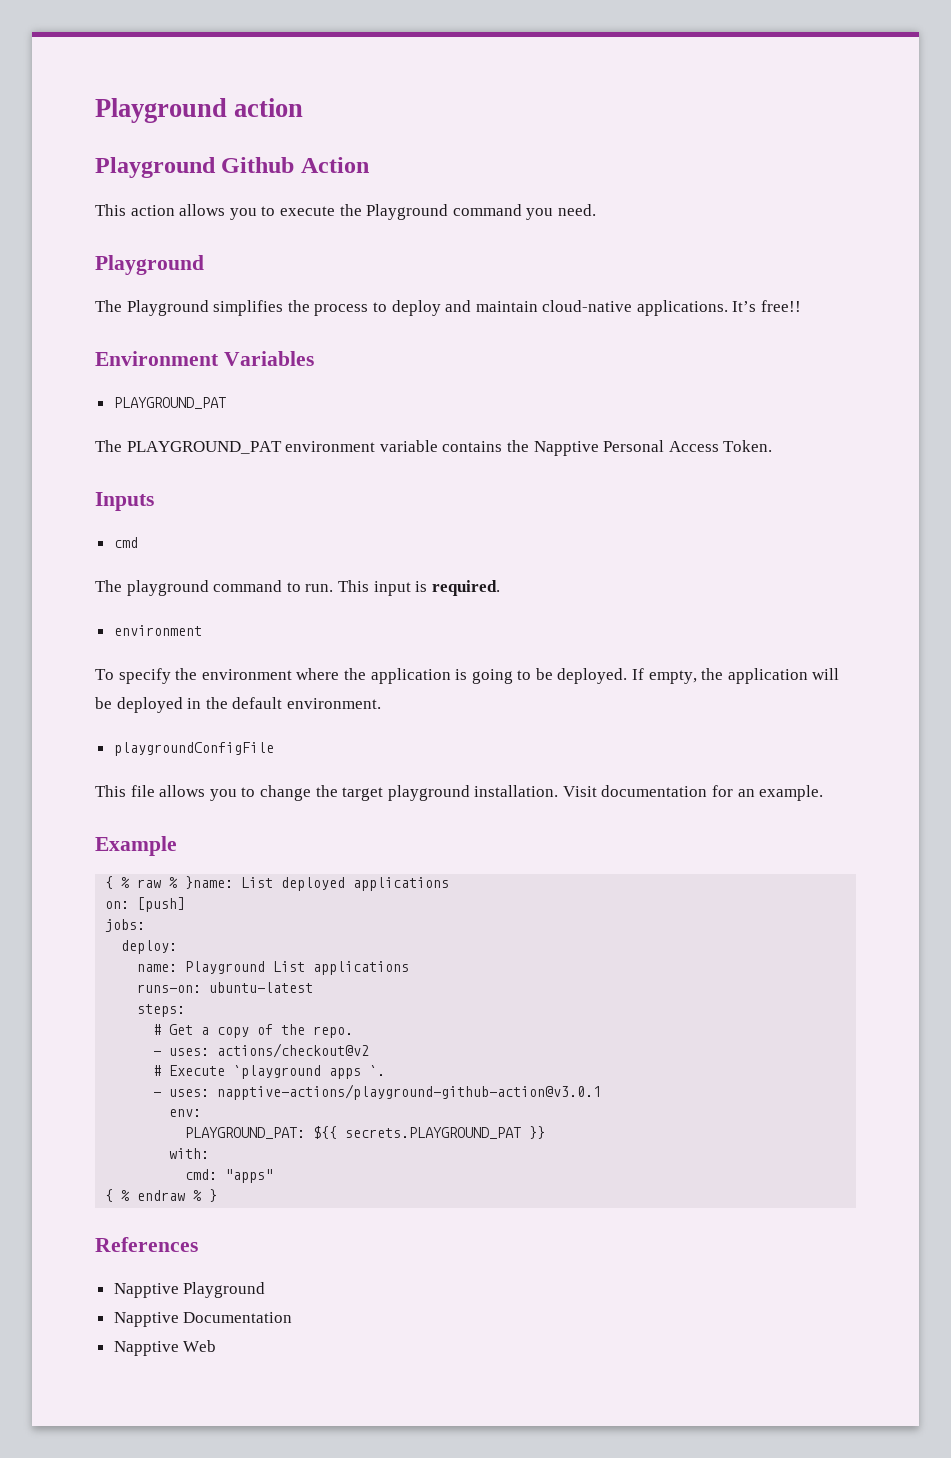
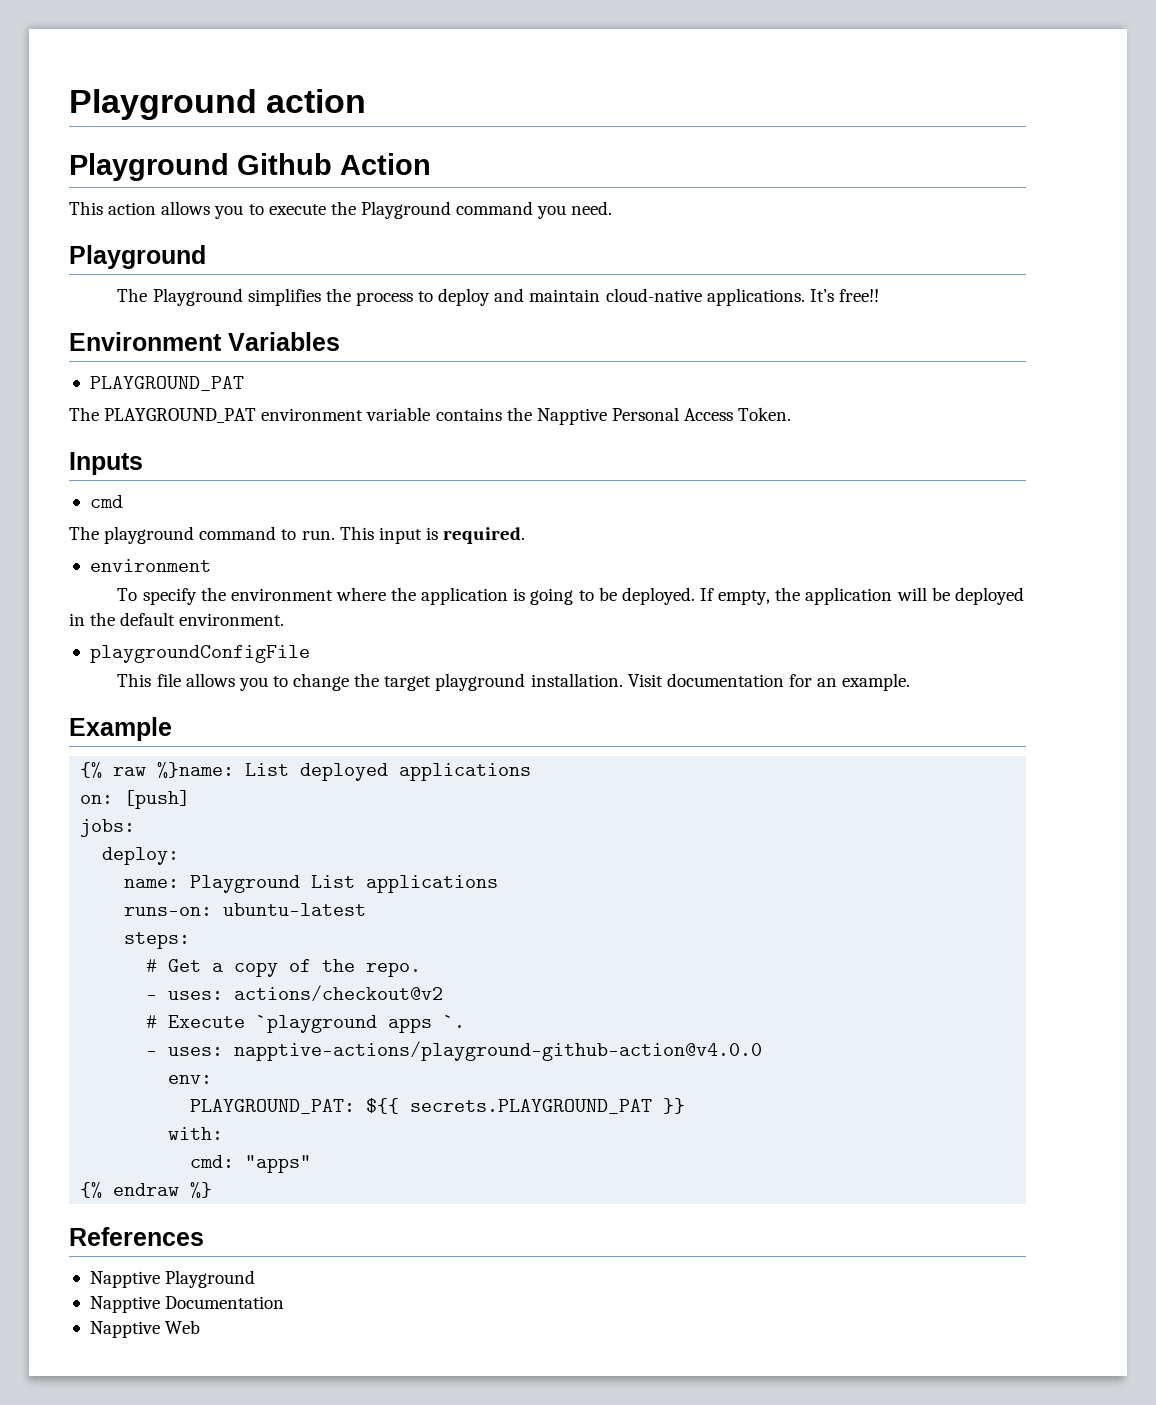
- { % raw % }name: List deployed applications
+ {% raw %}name: List deployed applications
- - uses: napptive-actions/playground-github-action@v3.0.1
+ - uses: napptive-actions/playground-github-action@v4.0.0
- { % endraw % }
+ {% endraw %}

